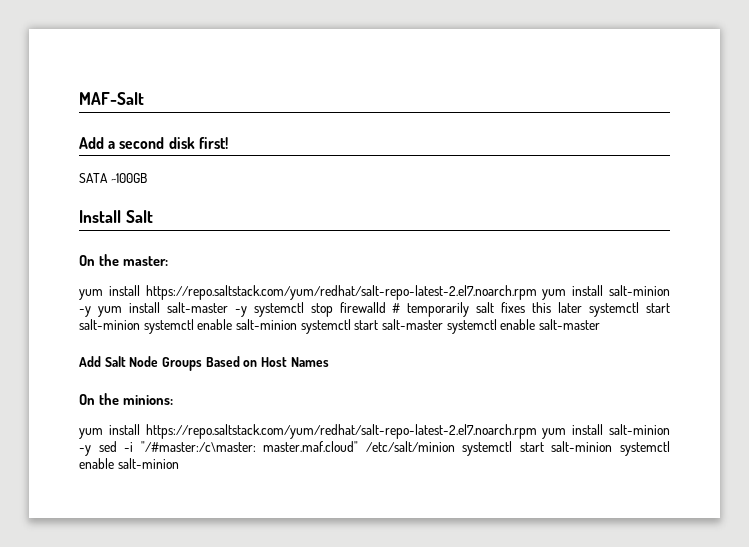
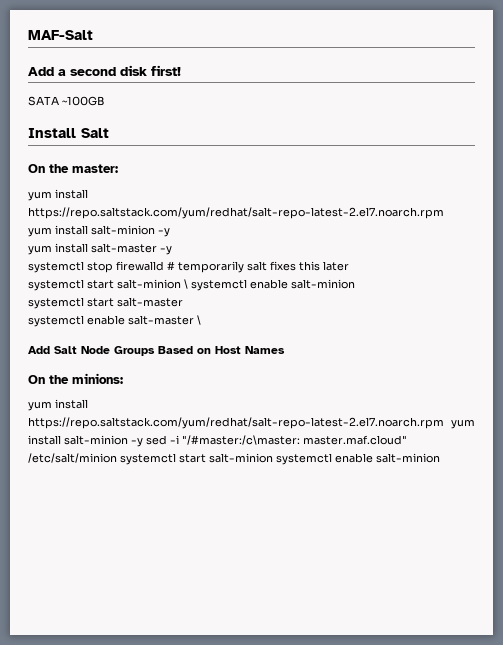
  On the master:
- yum install https://repo.saltstack.com/yum/redhat/salt-repo-latest-2.el7.noarch.rpm yum install salt-minion -y yum install salt-master -y systemctl stop firewalld # temporarily salt fixes this later systemctl start salt-minion systemctl enable salt-minion systemctl start salt-master systemctl enable salt-master
+ yum install https://repo.saltstack.com/yum/redhat/salt-repo-latest-2.el7.noarch.rpm
+ yum install salt-minion -y
+ yum install salt-master -y
+ systemctl stop firewalld # temporarily salt fixes this later
+ systemctl start salt-minion \ systemctl enable salt-minion
+ systemctl start salt-master
+ systemctl enable salt-master \

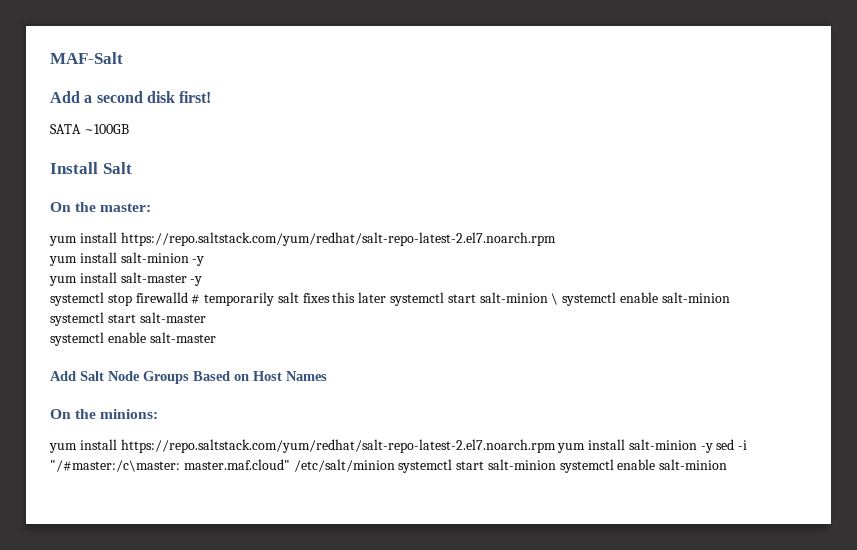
- systemctl stop firewalld # temporarily salt fixes this later
- systemctl start salt-minion \ systemctl enable salt-minion
+ systemctl stop firewalld # temporarily salt fixes this later systemctl start salt-minion \ systemctl enable salt-minion
- systemctl enable salt-master \
+ systemctl enable salt-master

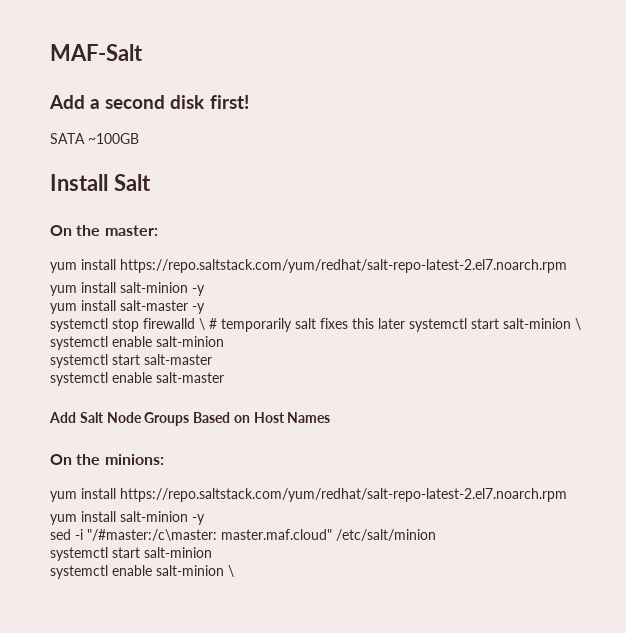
- systemctl stop firewalld # temporarily salt fixes this later systemctl start salt-minion \ systemctl enable salt-minion
+ systemctl stop firewalld \ # temporarily salt fixes this later systemctl start salt-minion \ systemctl enable salt-minion
  On the minions:
- yum install https://repo.saltstack.com/yum/redhat/salt-repo-latest-2.el7.noarch.rpm yum install salt-minion -y sed -i "/#master:/c\master: master.maf.cloud" /etc/salt/minion systemctl start salt-minion systemctl enable salt-minion
+ yum install https://repo.saltstack.com/yum/redhat/salt-repo-latest-2.el7.noarch.rpm
+ yum install salt-minion -y
+ sed -i "/#master:/c\master: master.maf.cloud" /etc/salt/minion
+ systemctl start salt-minion
+ systemctl enable salt-minion \

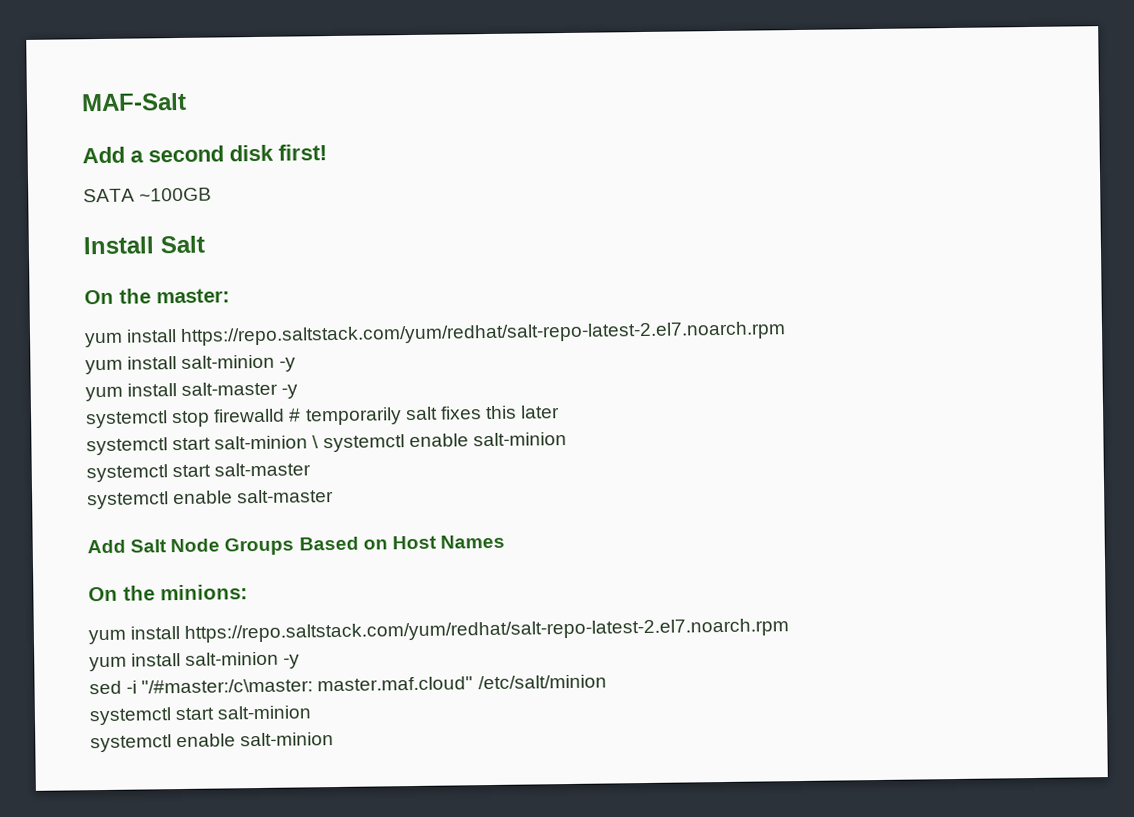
- systemctl stop firewalld \ # temporarily salt fixes this later systemctl start salt-minion \ systemctl enable salt-minion
+ systemctl stop firewalld # temporarily salt fixes this later
+ systemctl start salt-minion \ systemctl enable salt-minion
  sed -i "/#master:/c\master: master.maf.cloud" /etc/salt/minion
  systemctl start salt-minion
- systemctl enable salt-minion \
+ systemctl enable salt-minion

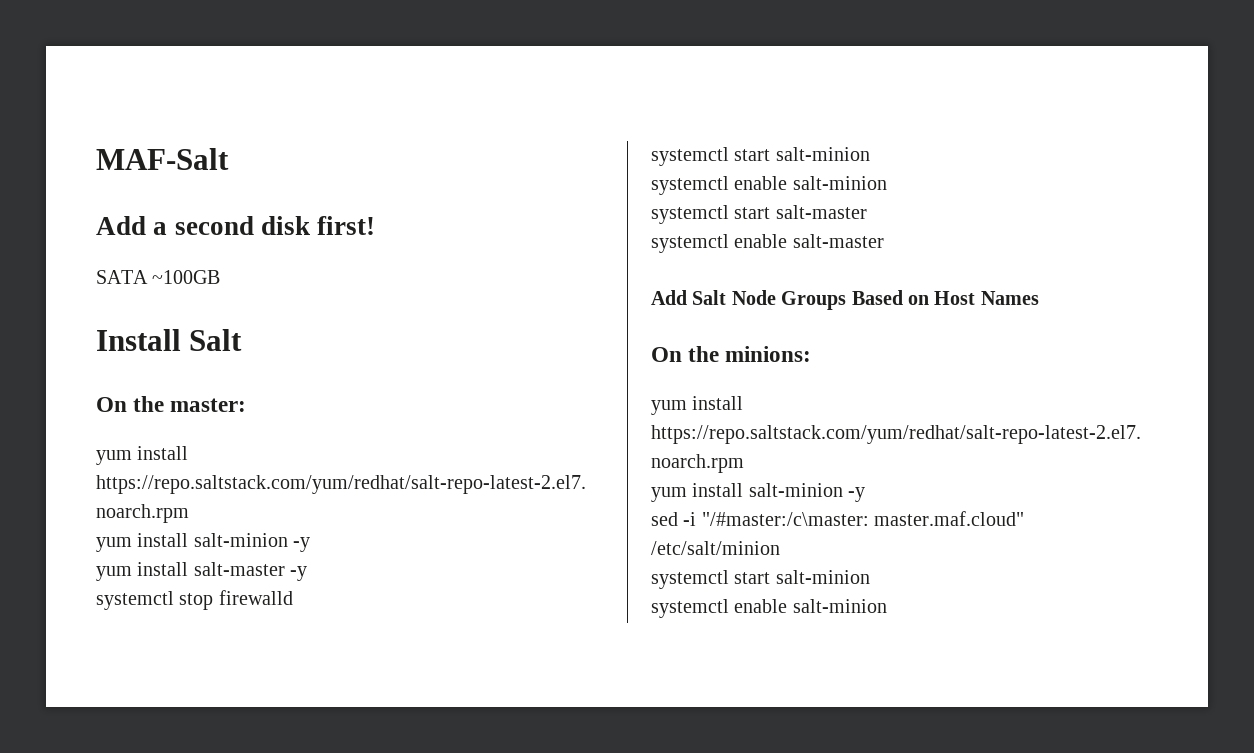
- systemctl stop firewalld # temporarily salt fixes this later
- systemctl start salt-minion \ systemctl enable salt-minion
+ systemctl stop firewalld
+ systemctl start salt-minion
+ systemctl enable salt-minion

